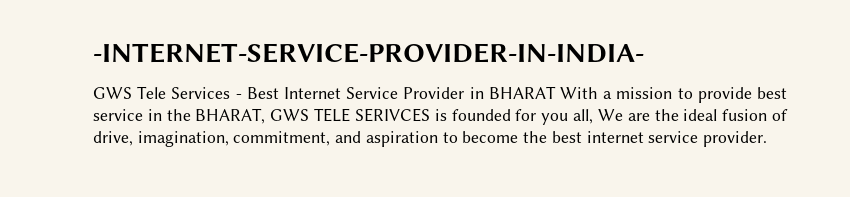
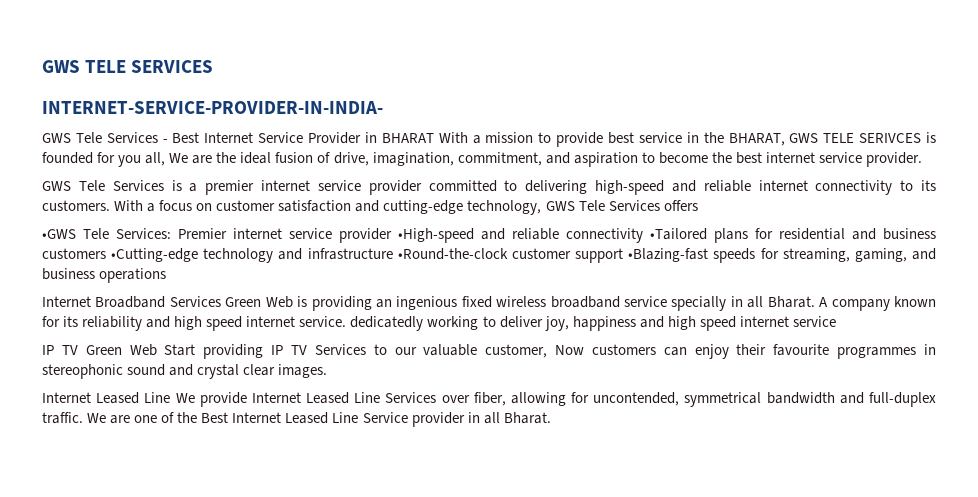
- -INTERNET-SERVICE-PROVIDER-IN-INDIA-
+ GWS TELE SERVICES
+ INTERNET-SERVICE-PROVIDER-IN-INDIA-
+ GWS Tele Services is a premier internet service provider committed to delivering high-speed and reliable internet connectivity to its customers. With a focus on customer satisfaction and cutting-edge technology, GWS Tele Services offers
+ •GWS Tele Services: Premier internet service provider •High-speed and reliable connectivity •Tailored plans for residential and business customers •Cutting-edge technology and infrastructure •Round-the-clock customer support •Blazing-fast speeds for streaming, gaming, and business operations
+ Internet Broadband Services Green Web is providing an ingenious fixed wireless broadband service specially in all Bharat. A company known for its reliability and high speed internet service. dedicatedly working to deliver joy, happiness and high speed internet service
+ IP TV Green Web Start providing IP TV Services to our valuable customer, Now customers can enjoy their favourite programmes in stereophonic sound and crystal clear images.
+ Internet Leased Line We provide Internet Leased Line Services over fiber, allowing for uncontended, symmetrical bandwidth and full-duplex traffic. We are one of the Best Internet Leased Line Service provider in all Bharat.

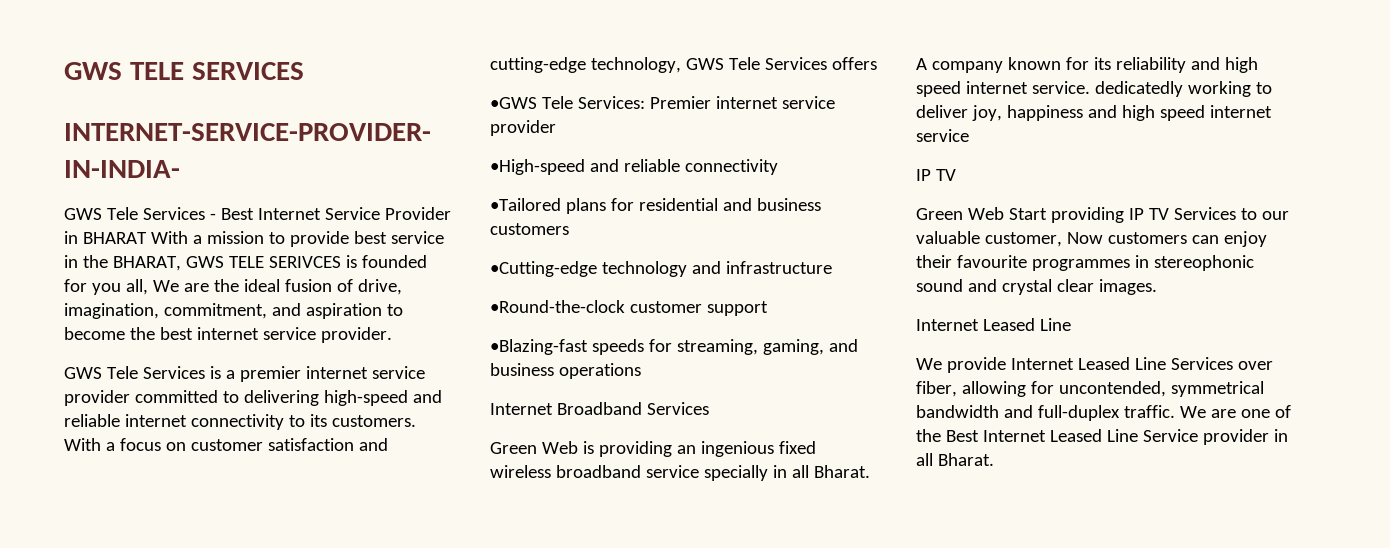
- •GWS Tele Services: Premier internet service provider •High-speed and reliable connectivity •Tailored plans for residential and business customers •Cutting-edge technology and infrastructure •Round-the-clock customer support •Blazing-fast speeds for streaming, gaming, and business operations
+ •GWS Tele Services: Premier internet service provider
+ •High-speed and reliable connectivity
+ •Tailored plans for residential and business customers
+ •Cutting-edge technology and infrastructure
+ •Round-the-clock customer support
+ •Blazing-fast speeds for streaming, gaming, and business operations
- Internet Broadband Services Green Web is providing an ingenious fixed wireless broadband service specially in all Bharat.
+ Internet Broadband Services
+ Green Web is providing an ingenious fixed wireless broadband service specially in all Bharat.
  A company known for its reliability and high speed internet service. dedicatedly working to deliver joy, happiness and high speed internet service
- IP TV Green Web Start providing IP TV Services to our valuable customer, Now customers can enjoy their favourite programmes in stereophonic sound and crystal clear images.
- Internet Leased Line We provide Internet Leased Line Services over fiber, allowing for uncontended, symmetrical bandwidth and full-duplex traffic.
+ IP TV
+ Green Web Start providing IP TV Services to our valuable customer, Now customers can enjoy their favourite programmes in stereophonic sound and crystal clear images.
+ Internet Leased Line
+ We provide Internet Leased Line Services over fiber, allowing for uncontended, symmetrical bandwidth and full-duplex traffic.

